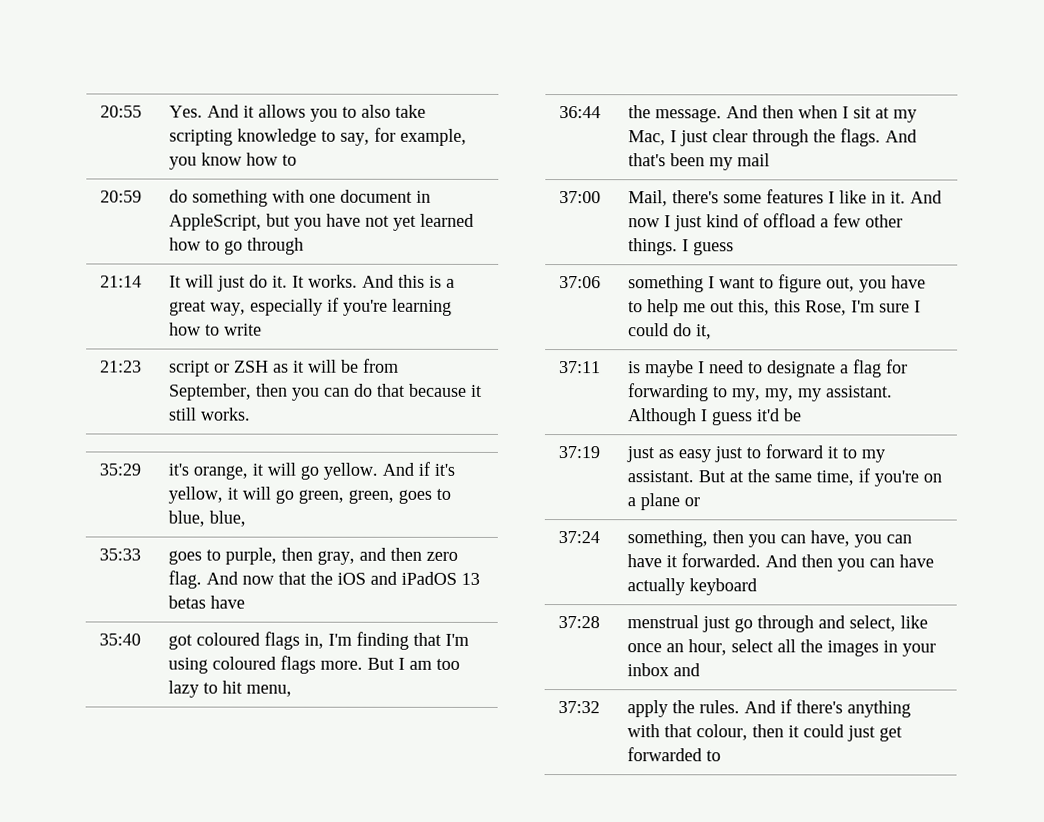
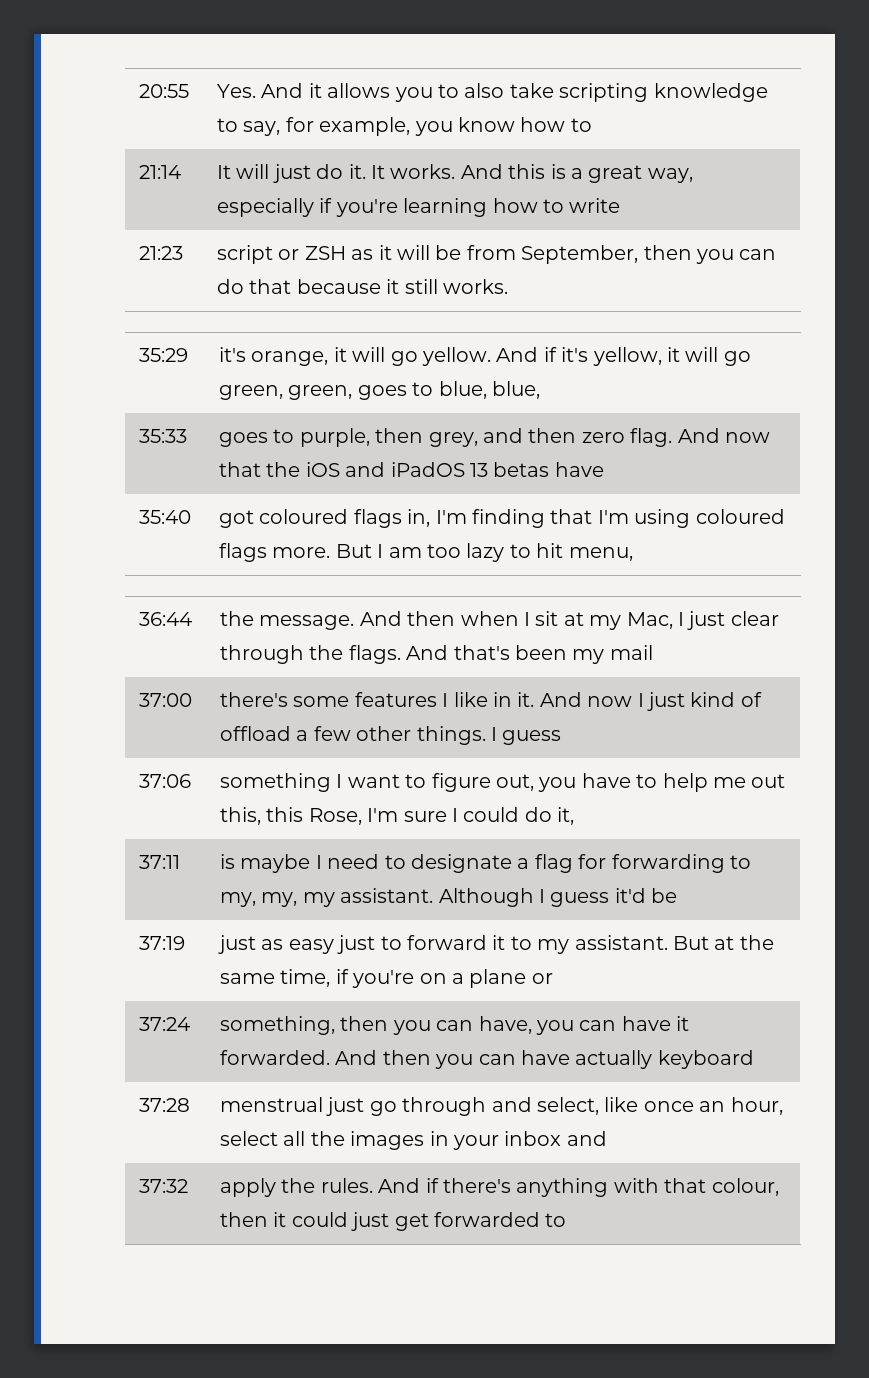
- 20:59 | do something with one document in AppleScript, but you have not yet learned how to go through
- 35:33 | goes to purple, then gray, and then zero flag. And now that the iOS and iPadOS 13 betas have
+ 35:33 | goes to purple, then grey, and then zero flag. And now that the iOS and iPadOS 13 betas have
- 37:00 | Mail, there's some features I like in it. And now I just kind of offload a few other things. I guess
+ 37:00 | there's some features I like in it. And now I just kind of offload a few other things. I guess

